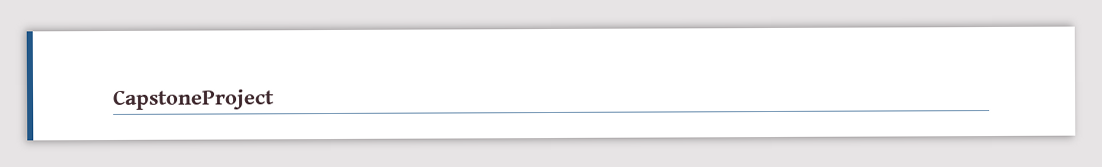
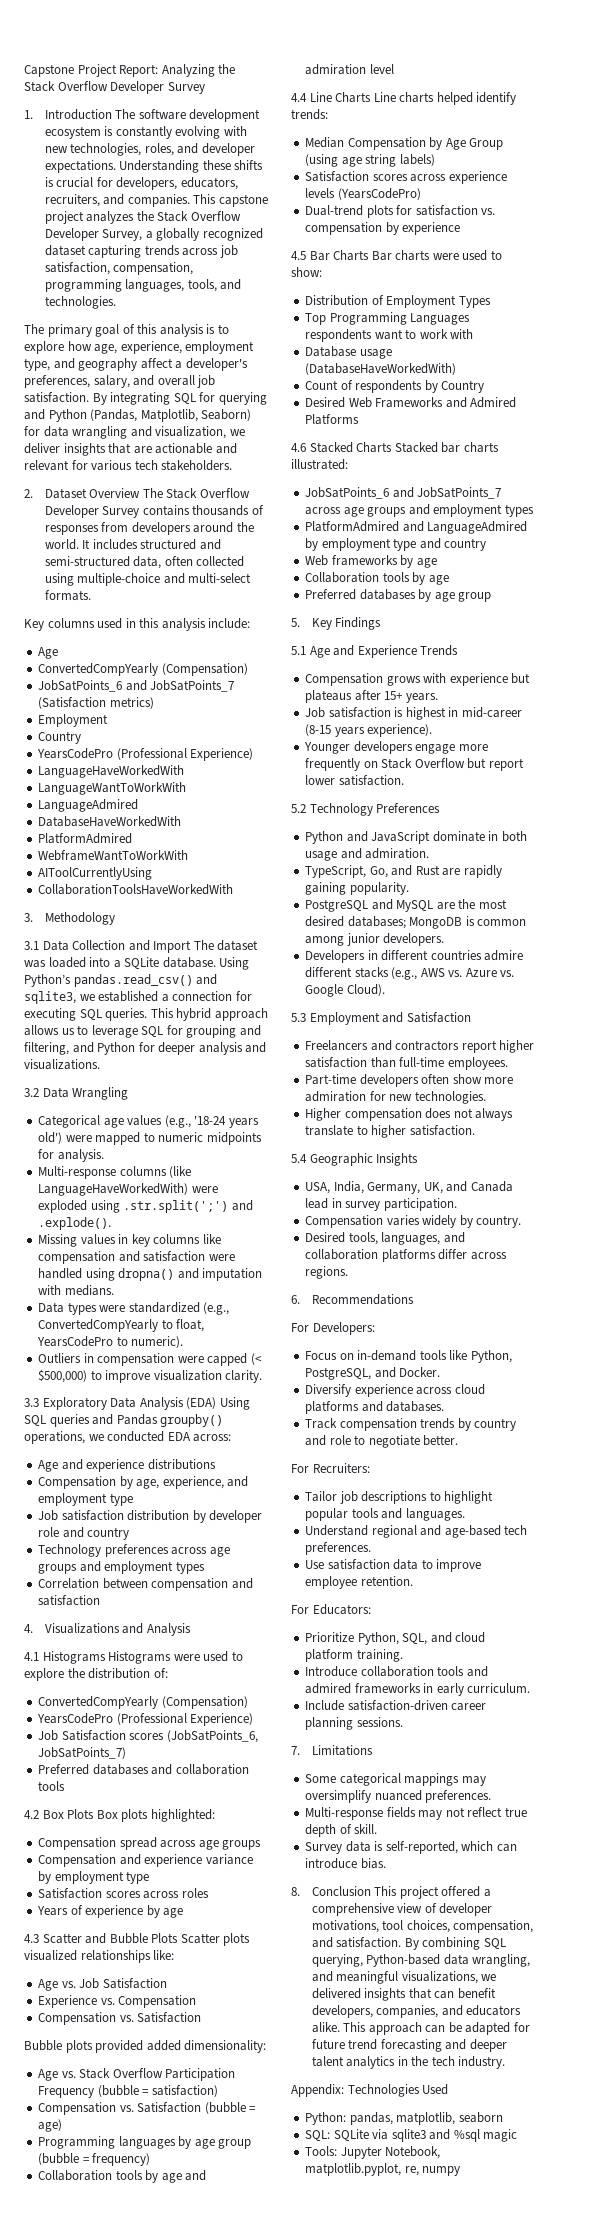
- CapstoneProject
+ Capstone Project Report: Analyzing the Stack Overflow Developer Survey
+ 1. Introduction The software development ecosystem is constantly evolving with new technologies, roles, and developer expectations. Understanding these shifts is crucial for developers, educators, recruiters, and companies. This capstone project analyzes the Stack Overflow Developer Survey, a globally recognized dataset capturing trends across job satisfaction, compensation, programming languages, tools, and technologies.
+ The primary goal of this analysis is to explore how age, experience, employment type, and geography affect a developer's preferences, salary, and overall job satisfaction. By integrating SQL for querying and Python (Pandas, Matplotlib, Seaborn) for data wrangling and visualization, we deliver insights that are actionable and relevant for various tech stakeholders.
+ 2. Dataset Overview The Stack Overflow Developer Survey contains thousands of responses from developers around the world. It includes structured and semi-structured data, often collected using multiple-choice and multi-select formats.
+ Key columns used in this analysis include:
+ Age
+ ConvertedCompYearly (Compensation)
+ JobSatPoints_6 and JobSatPoints_7 (Satisfaction metrics)
+ Employment
+ Country
+ YearsCodePro (Professional Experience)
+ LanguageHaveWorkedWith
+ LanguageWantToWorkWith
+ LanguageAdmired
+ DatabaseHaveWorkedWith
+ PlatformAdmired
+ WebframeWantToWorkWith
+ AIToolCurrentlyUsing
+ CollaborationToolsHaveWorkedWith
+ 3. Methodology
+ 3.1 Data Collection and Import The dataset was loaded into a SQLite database. Using Python’s pandas.read_csv() and sqlite3, we established a connection for executing SQL queries. This hybrid approach allows us to leverage SQL for grouping and filtering, and Python for deeper analysis and visualizations.
+ 3.2 Data Wrangling
+ Categorical age values (e.g., '18-24 years old') were mapped to numeric midpoints for analysis.
+ Multi-response columns (like LanguageHaveWorkedWith) were exploded using .str.split(';') and .explode().
+ Missing values in key columns like compensation and satisfaction were handled using dropna() and imputation with medians.
+ Data types were standardized (e.g., ConvertedCompYearly to float, YearsCodePro to numeric).
+ Outliers in compensation were capped (< $500,000) to improve visualization clarity.
+ 3.3 Exploratory Data Analysis (EDA) Using SQL queries and Pandas groupby() operations, we conducted EDA across:
+ Age and experience distributions
+ Compensation by age, experience, and employment type
+ Job satisfaction distribution by developer role and country
+ Technology preferences across age groups and employment types
+ Correlation between compensation and satisfaction
+ 4. Visualizations and Analysis
+ 4.1 Histograms Histograms were used to explore the distribution of:
+ ConvertedCompYearly (Compensation)
+ YearsCodePro (Professional Experience)
+ Job Satisfaction scores (JobSatPoints_6, JobSatPoints_7)
+ Preferred databases and collaboration tools
+ 4.2 Box Plots Box plots highlighted:
+ Compensation spread across age groups
+ Compensation and experience variance by employment type
+ Satisfaction scores across roles
+ Years of experience by age
+ 4.3 Scatter and Bubble Plots Scatter plots visualized relationships like:
+ Age vs. Job Satisfaction
+ Experience vs. Compensation
+ Compensation vs. Satisfaction
+ Bubble plots provided added dimensionality:
+ Age vs. Stack Overflow Participation Frequency (bubble = satisfaction)
+ Compensation vs. Satisfaction (bubble = age)
+ Programming languages by age group (bubble = frequency)
+ Collaboration tools by age and admiration level
+ 4.4 Line Charts Line charts helped identify trends:
+ Median Compensation by Age Group (using age string labels)
+ Satisfaction scores across experience levels (YearsCodePro)
+ Dual-trend plots for satisfaction vs. compensation by experience
+ 4.5 Bar Charts Bar charts were used to show:
+ Distribution of Employment Types
+ Top Programming Languages respondents want to work with
+ Database usage (DatabaseHaveWorkedWith)
+ Count of respondents by Country
+ Desired Web Frameworks and Admired Platforms
+ 4.6 Stacked Charts Stacked bar charts illustrated:
+ JobSatPoints_6 and JobSatPoints_7 across age groups and employment types
+ PlatformAdmired and LanguageAdmired by employment type and country
+ Web frameworks by age
+ Collaboration tools by age
+ Preferred databases by age group
+ 5. Key Findings
+ 5.1 Age and Experience Trends
+ Compensation grows with experience but plateaus after 15+ years.
+ Job satisfaction is highest in mid-career (8-15 years experience).
+ Younger developers engage more frequently on Stack Overflow but report lower satisfaction.
+ 5.2 Technology Preferences
+ Python and JavaScript dominate in both usage and admiration.
+ TypeScript, Go, and Rust are rapidly gaining popularity.
+ PostgreSQL and MySQL are the most desired databases; MongoDB is common among junior developers.
+ Developers in different countries admire different stacks (e.g., AWS vs. Azure vs. Google Cloud).
+ 5.3 Employment and Satisfaction
+ Freelancers and contractors report higher satisfaction than full-time employees.
+ Part-time developers often show more admiration for new technologies.
+ Higher compensation does not always translate to higher satisfaction.
+ 5.4 Geographic Insights
+ USA, India, Germany, UK, and Canada lead in survey participation.
+ Compensation varies widely by country.
+ Desired tools, languages, and collaboration platforms differ across regions.
+ 6. Recommendations
+ For Developers:
+ Focus on in-demand tools like Python, PostgreSQL, and Docker.
+ Diversify experience across cloud platforms and databases.
+ Track compensation trends by country and role to negotiate better.
+ For Recruiters:
+ Tailor job descriptions to highlight popular tools and languages.
+ Understand regional and age-based tech preferences.
+ Use satisfaction data to improve employee retention.
+ For Educators:
+ Prioritize Python, SQL, and cloud platform training.
+ Introduce collaboration tools and admired frameworks in early curriculum.
+ Include satisfaction-driven career planning sessions.
+ 7. Limitations
+ Some categorical mappings may oversimplify nuanced preferences.
+ Multi-response fields may not reflect true depth of skill.
+ Survey data is self-reported, which can introduce bias.
+ 8. Conclusion This project offered a comprehensive view of developer motivations, tool choices, compensation, and satisfaction. By combining SQL querying, Python-based data wrangling, and meaningful visualizations, we delivered insights that can benefit developers, companies, and educators alike. This approach can be adapted for future trend forecasting and deeper talent analytics in the tech industry.
+ Appendix: Technologies Used
+ Python: pandas, matplotlib, seaborn
+ SQL: SQLite via sqlite3 and %sql magic
+ Tools: Jupyter Notebook, matplotlib.pyplot, re, numpy

